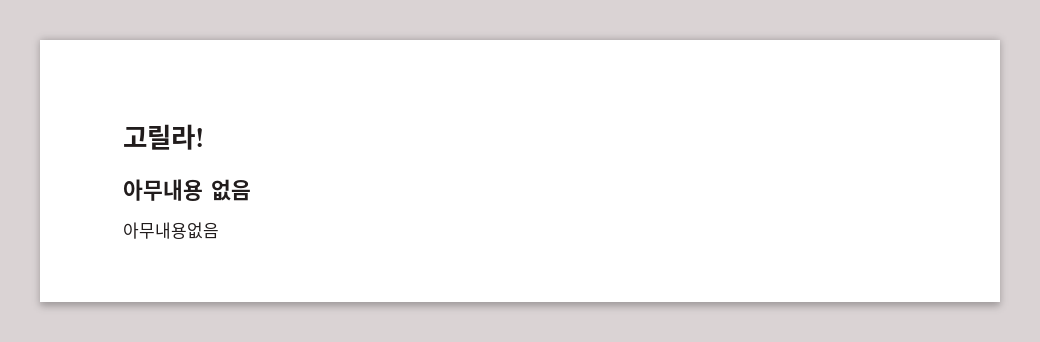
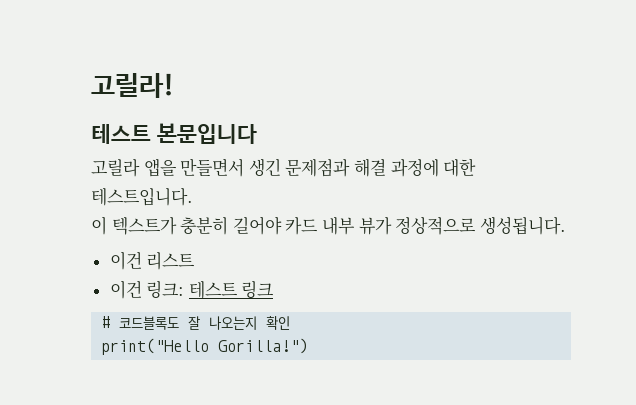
- 아무내용 없음
- 아무내용없음
+ 테스트 본문입니다
+ 고릴라 앱을 만들면서 생긴 문제점과 해결 과정에 대한 테스트입니다.
+ 이 텍스트가 충분히 길어야 카드 내부 뷰가 정상적으로 생성됩니다.
+ 이건 리스트
+ 이건 링크: 테스트 링크
+ # 코드블록도 잘 나오는지 확인
+ print("Hello Gorilla!")

